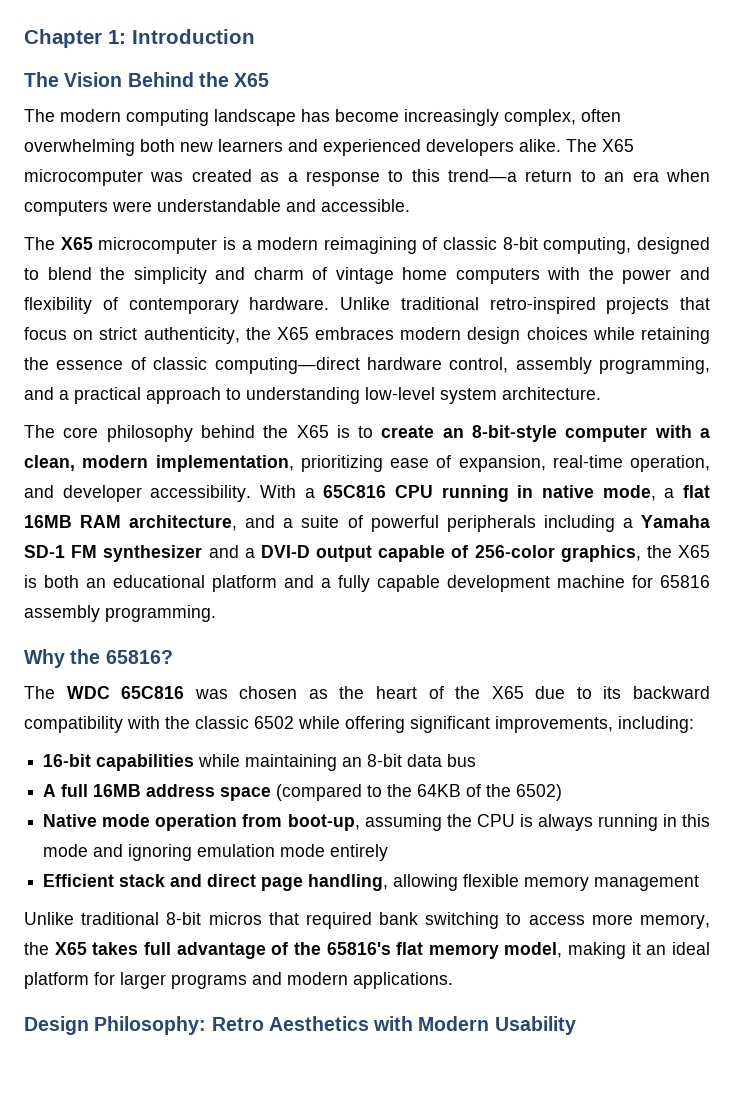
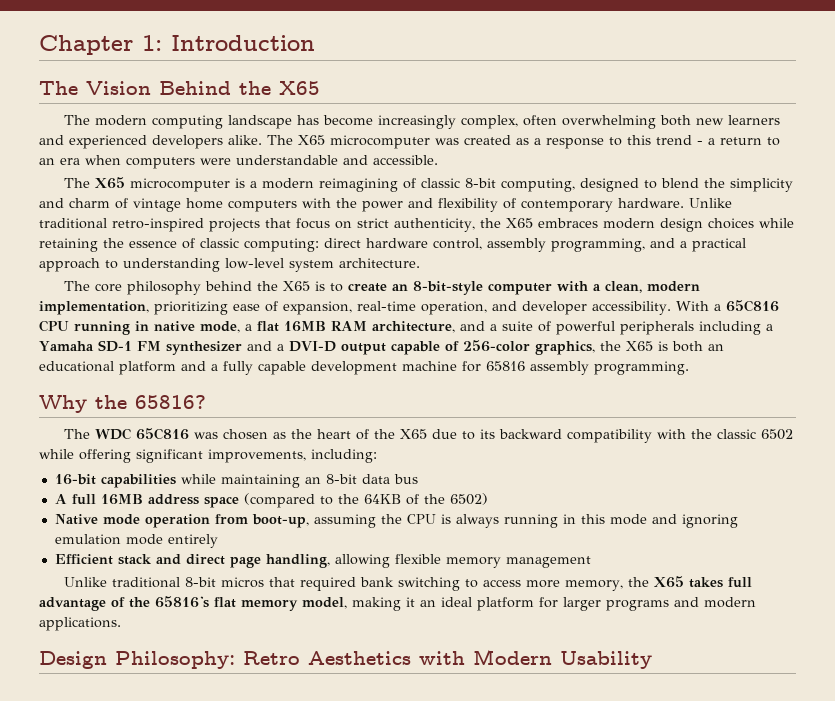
- The X65 microcomputer was created as a response to this trend—a return to an era when computers were understandable and accessible.
+ The X65 microcomputer was created as a response to this trend - a return to an era when computers were understandable and accessible.
- Unlike traditional retro-inspired projects that focus on strict authenticity, the X65 embraces modern design choices while retaining the essence of classic computing—direct hardware control, assembly programming, and a practical approach to understanding low-level system architecture.
+ Unlike traditional retro-inspired projects that focus on strict authenticity, the X65 embraces modern design choices while retaining the essence of classic computing: direct hardware control, assembly programming, and a practical approach to understanding low-level system architecture.

